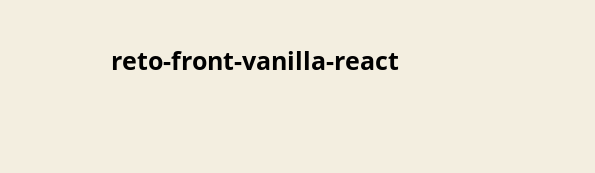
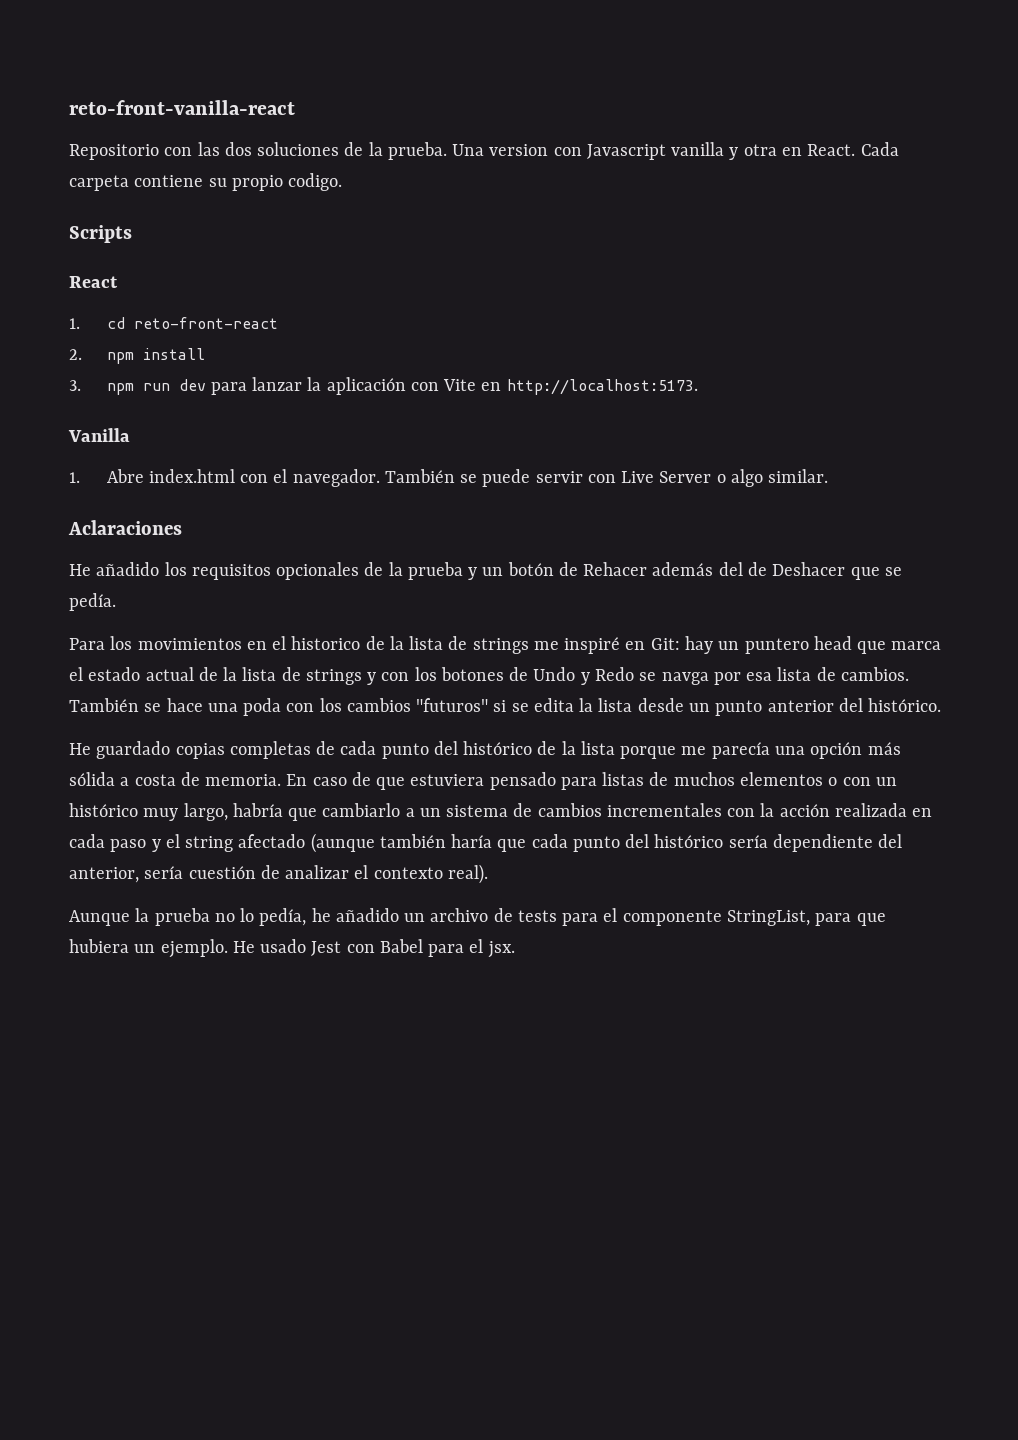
+ Repositorio con las dos soluciones de la prueba. Una version con Javascript vanilla y otra en React. Cada carpeta contiene su propio codigo.
+ Scripts
+ React
+ 1. cd reto-front-react
+ 2. npm install
+ 3. npm run dev para lanzar la aplicación con Vite en http://localhost:5173.
+ Vanilla
+ 1. Abre index.html con el navegador. También se puede servir con Live Server o algo similar.
+ Aclaraciones
+ He añadido los requisitos opcionales de la prueba y un botón de Rehacer además del de Deshacer que se pedía.
+ Para los movimientos en el historico de la lista de strings me inspiré en Git: hay un puntero head que marca el estado actual de la lista de strings y con los botones de Undo y Redo se navga por esa lista de cambios. También se hace una poda con los cambios "futuros" si se edita la lista desde un punto anterior del histórico.
+ He guardado copias completas de cada punto del histórico de la lista porque me parecía una opción más sólida a costa de memoria. En caso de que estuviera pensado para listas de muchos elementos o con un histórico muy largo, habría que cambiarlo a un sistema de cambios incrementales con la acción realizada en cada paso y el string afectado (aunque también haría que cada punto del histórico sería dependiente del anterior, sería cuestión de analizar el contexto real).
+ Aunque la prueba no lo pedía, he añadido un archivo de tests para el componente StringList, para que hubiera un ejemplo. He usado Jest con Babel para el jsx.

